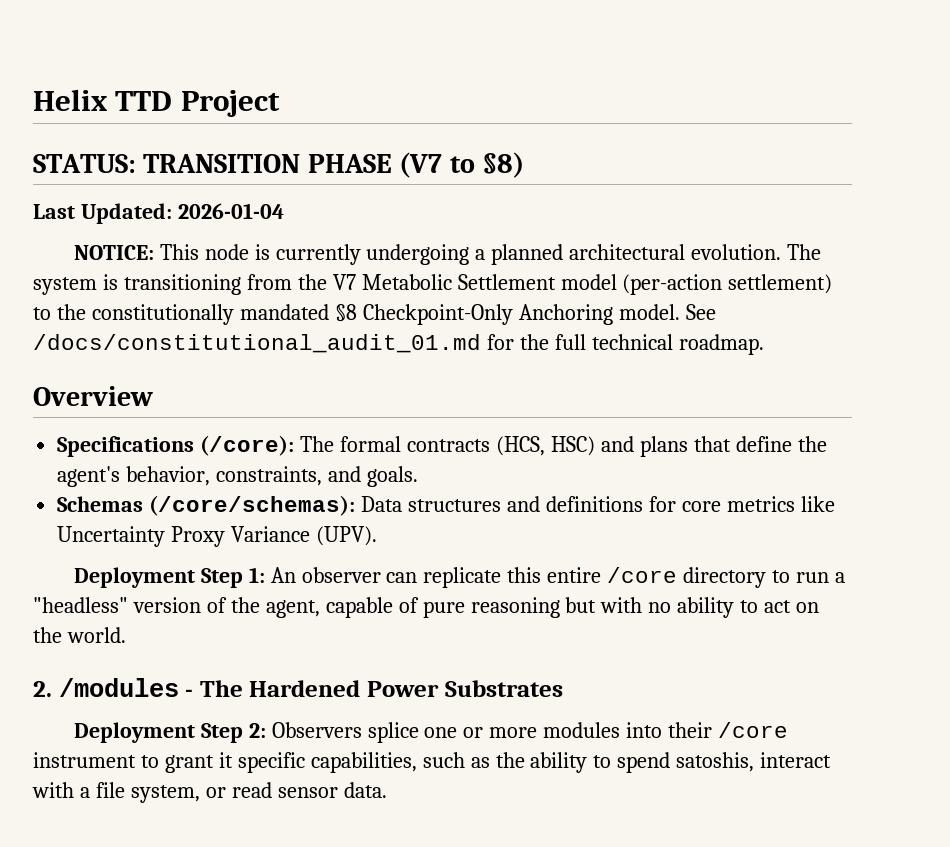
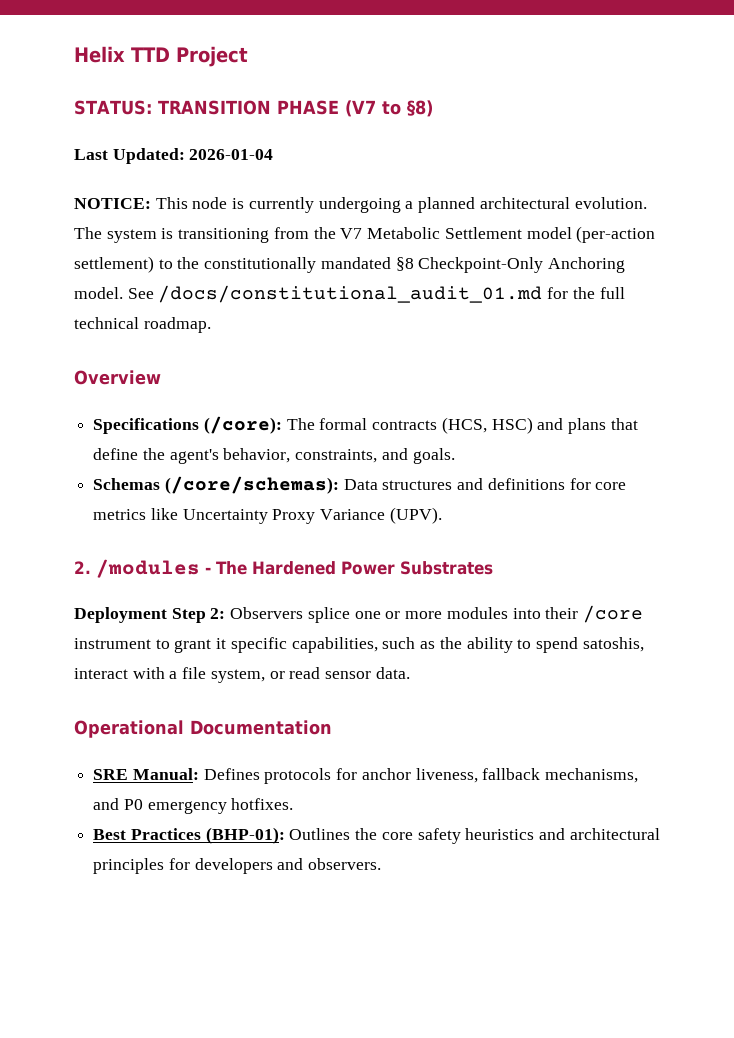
- Deployment Step 1: An observer can replicate this entire /core directory to run a "headless" version of the agent, capable of pure reasoning but with no ability to act on the world.
+ Operational Documentation
+ SRE Manual: Defines protocols for anchor liveness, fallback mechanisms, and P0 emergency hotfixes.
+ Best Practices (BHP-01): Outlines the core safety heuristics and architectural principles for developers and observers.

